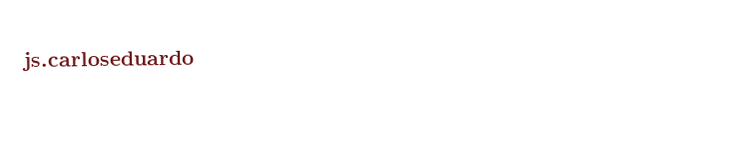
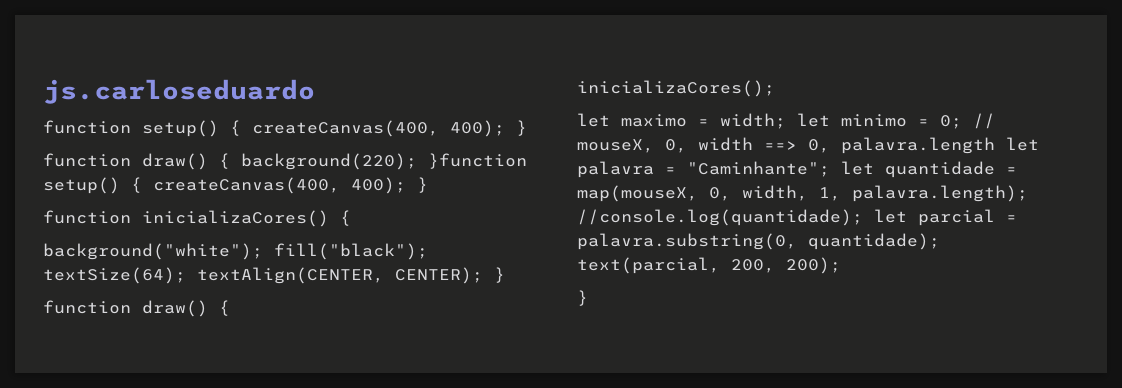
+ function setup() { createCanvas(400, 400); }
+ function draw() { background(220); }function setup() { createCanvas(400, 400); }
+ function inicializaCores() {
+ background("white"); fill("black"); textSize(64); textAlign(CENTER, CENTER); }
+ function draw() {
+ inicializaCores();
+ let maximo = width; let minimo = 0; // mouseX, 0, width ==> 0, palavra.length let palavra = "Caminhante"; let quantidade = map(mouseX, 0, width, 1, palavra.length); //console.log(quantidade); let parcial = palavra.substring(0, quantidade); text(parcial, 200, 200);
+ }

